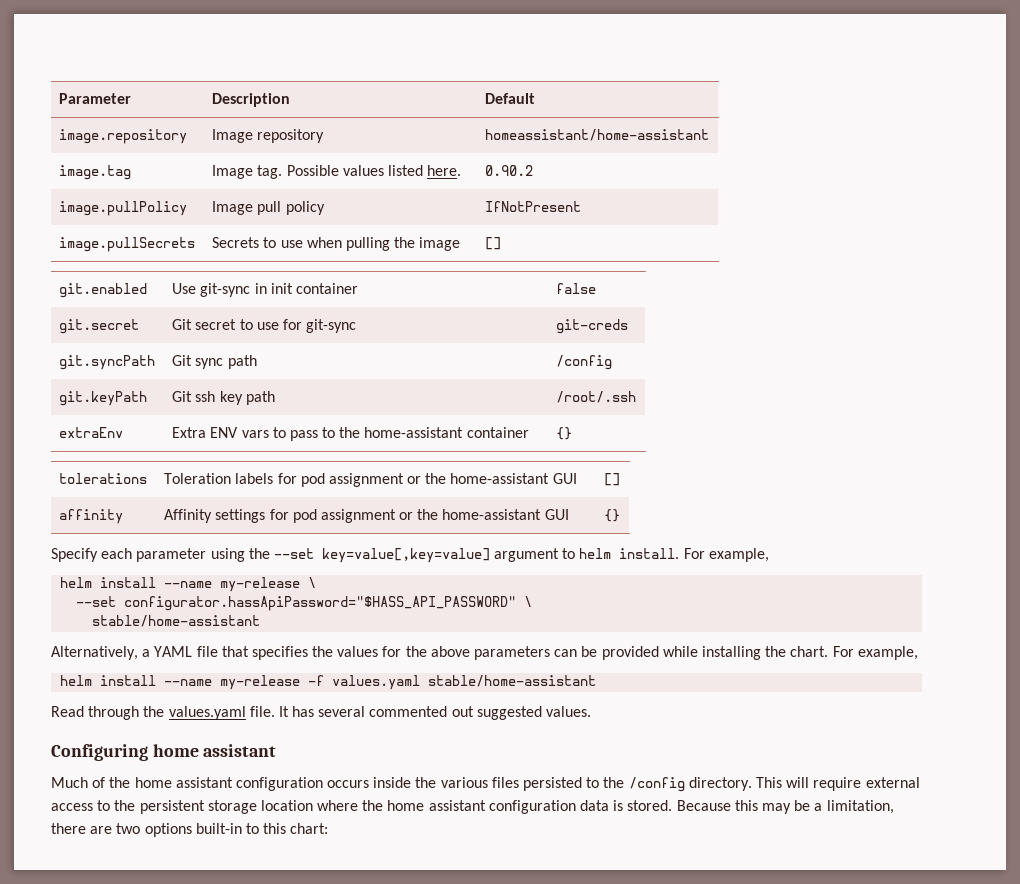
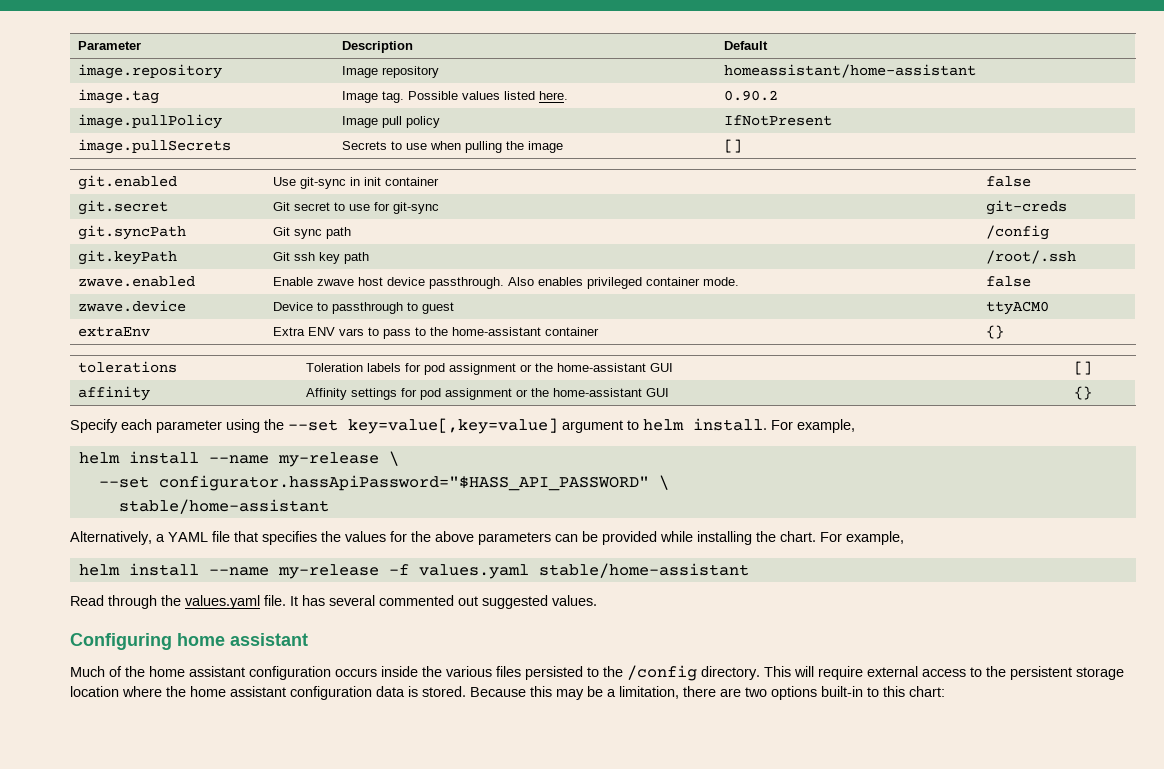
+ zwave.enabled | Enable zwave host device passthrough. Also enables privileged container mode. | false
+ zwave.device | Device to passthrough to guest | ttyACM0

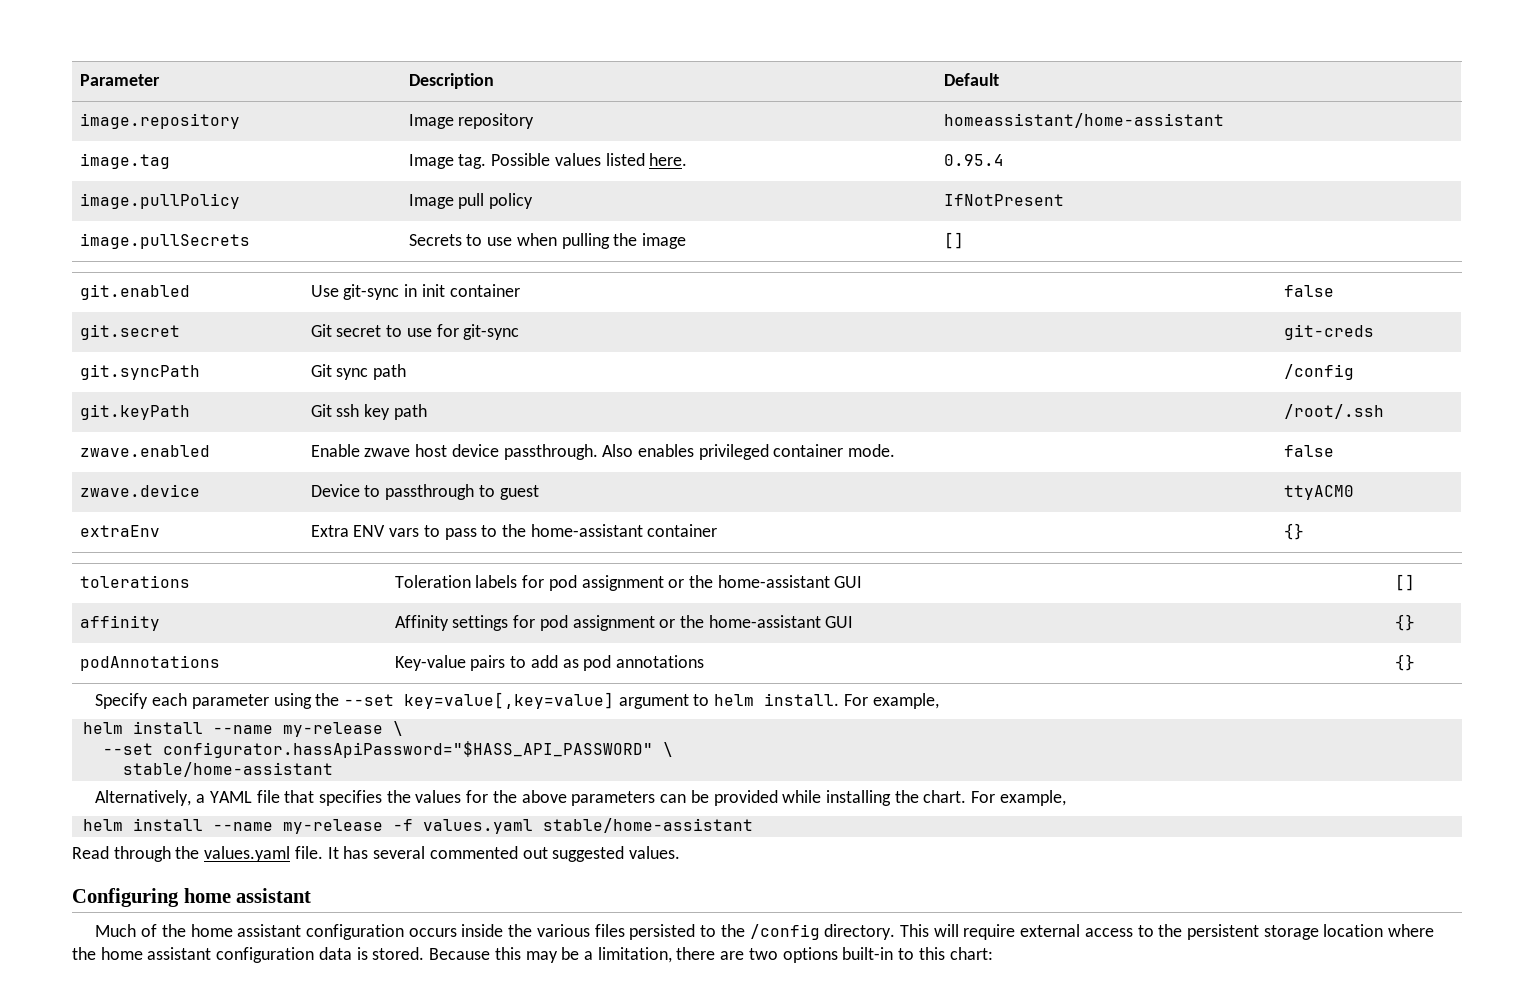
- image.tag | Image tag. Possible values listed here. | 0.90.2
+ image.tag | Image tag. Possible values listed here. | 0.95.4
+ podAnnotations | Key-value pairs to add as pod annotations | {}

